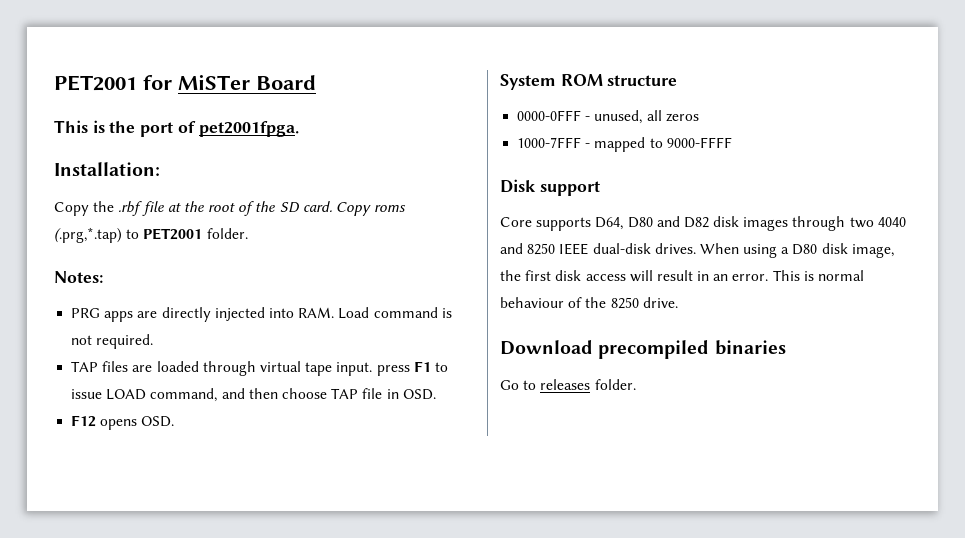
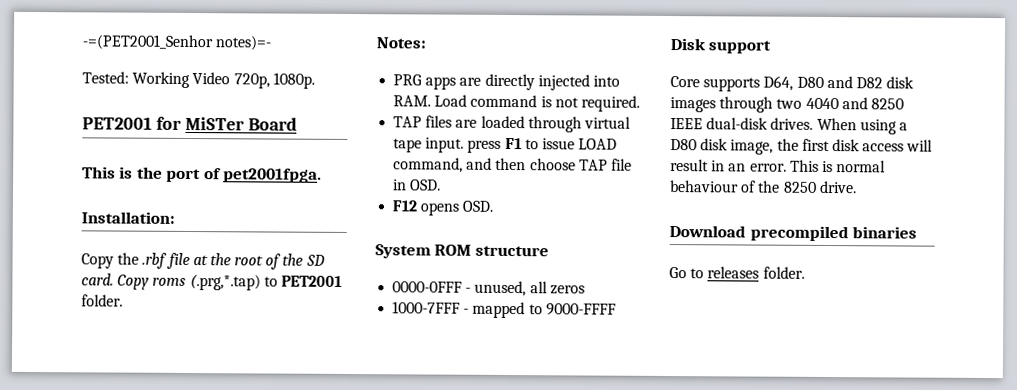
+ -=(PET2001_Senhor notes)=-
+ Tested: Working Video 720p, 1080p.

